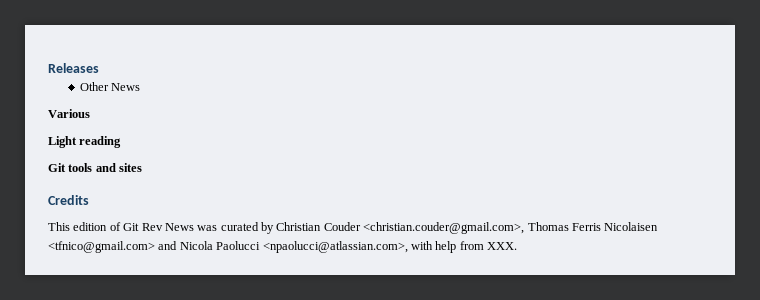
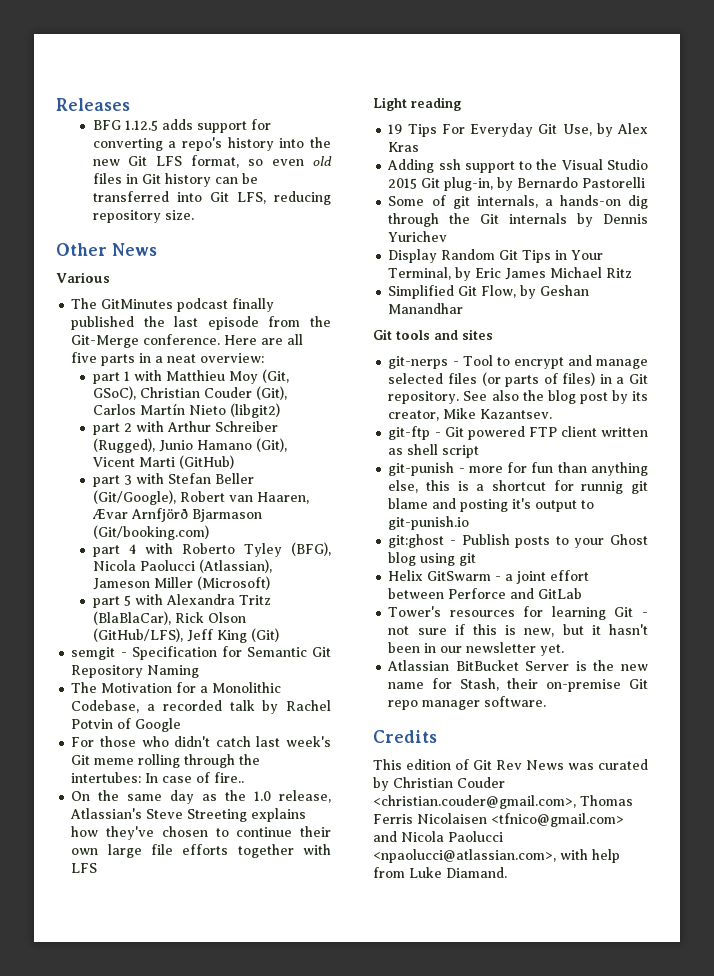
+ BFG 1.12.5 adds support for converting a repo's history into the new Git LFS format, so even old files in Git history can be transferred into Git LFS, reducing repository size.
  Other News
  Various
+ The GitMinutes podcast finally published the last episode from the Git-Merge conference. Here are all five parts in a neat overview:
+ part 1 with Matthieu Moy (Git, GSoC), Christian Couder (Git), Carlos Martín Nieto (libgit2)
+ part 2 with Arthur Schreiber (Rugged), Junio Hamano (Git), Vicent Marti (GitHub)
+ part 3 with Stefan Beller (Git/Google), Robert van Haaren, Ævar Arnfjörð Bjarmason (Git/booking.com)
+ part 4 with Roberto Tyley (BFG), Nicola Paolucci (Atlassian), Jameson Miller (Microsoft)
+ part 5 with Alexandra Tritz (BlaBlaCar), Rick Olson (GitHub/LFS), Jeff King (Git)
+ semgit - Specification for Semantic Git Repository Naming
+ The Motivation for a Monolithic Codebase, a recorded talk by Rachel Potvin of Google
+ For those who didn't catch last week's Git meme rolling through the intertubes: In case of fire..
+ On the same day as the 1.0 release, Atlassian's Steve Streeting explains how they've chosen to continue their own large file efforts together with LFS
  Light reading
+ 19 Tips For Everyday Git Use, by Alex Kras
+ Adding ssh support to the Visual Studio 2015 Git plug-in, by Bernardo Pastorelli
+ Some of git internals, a hands-on dig through the Git internals by Dennis Yurichev
+ Display Random Git Tips in Your Terminal, by Eric James Michael Ritz
+ Simplified Git Flow, by Geshan Manandhar
  Git tools and sites
+ git-nerps - Tool to encrypt and manage selected files (or parts of files) in a Git repository. See also the blog post by its creator, Mike Kazantsev.
+ git-ftp - Git powered FTP client written as shell script
+ git-punish - more for fun than anything else, this is a shortcut for runnig git blame and posting it's output to git-punish.io
+ git:ghost - Publish posts to your Ghost blog using git
+ Helix GitSwarm - a joint effort between Perforce and GitLab
+ Tower's resources for learning Git - not sure if this is new, but it hasn't been in our newsletter yet.
+ Atlassian BitBucket Server is the new name for Stash, their on-premise Git repo manager software.
- This edition of Git Rev News was curated by Christian Couder <christian.couder@gmail.com>, Thomas Ferris Nicolaisen <tfnico@gmail.com> and Nicola Paolucci <npaolucci@atlassian.com>, with help from XXX.
+ This edition of Git Rev News was curated by Christian Couder <christian.couder@gmail.com>, Thomas Ferris Nicolaisen <tfnico@gmail.com> and Nicola Paolucci <npaolucci@atlassian.com>, with help from Luke Diamand.

